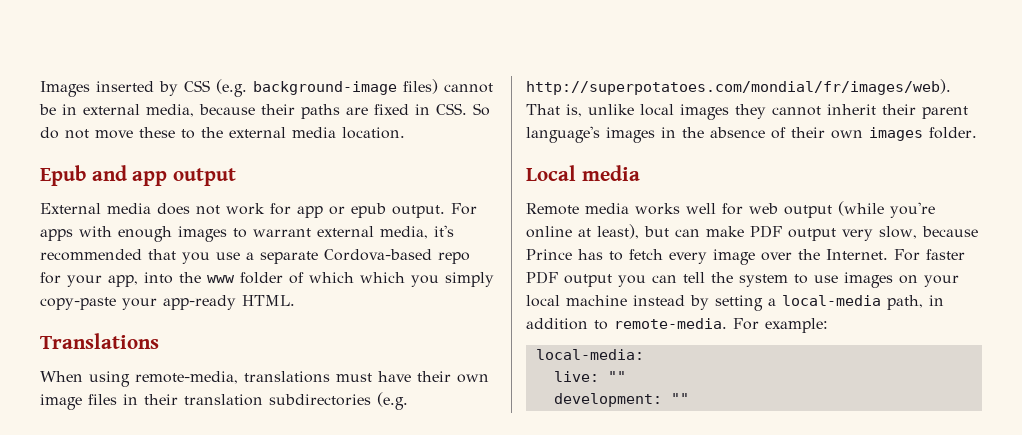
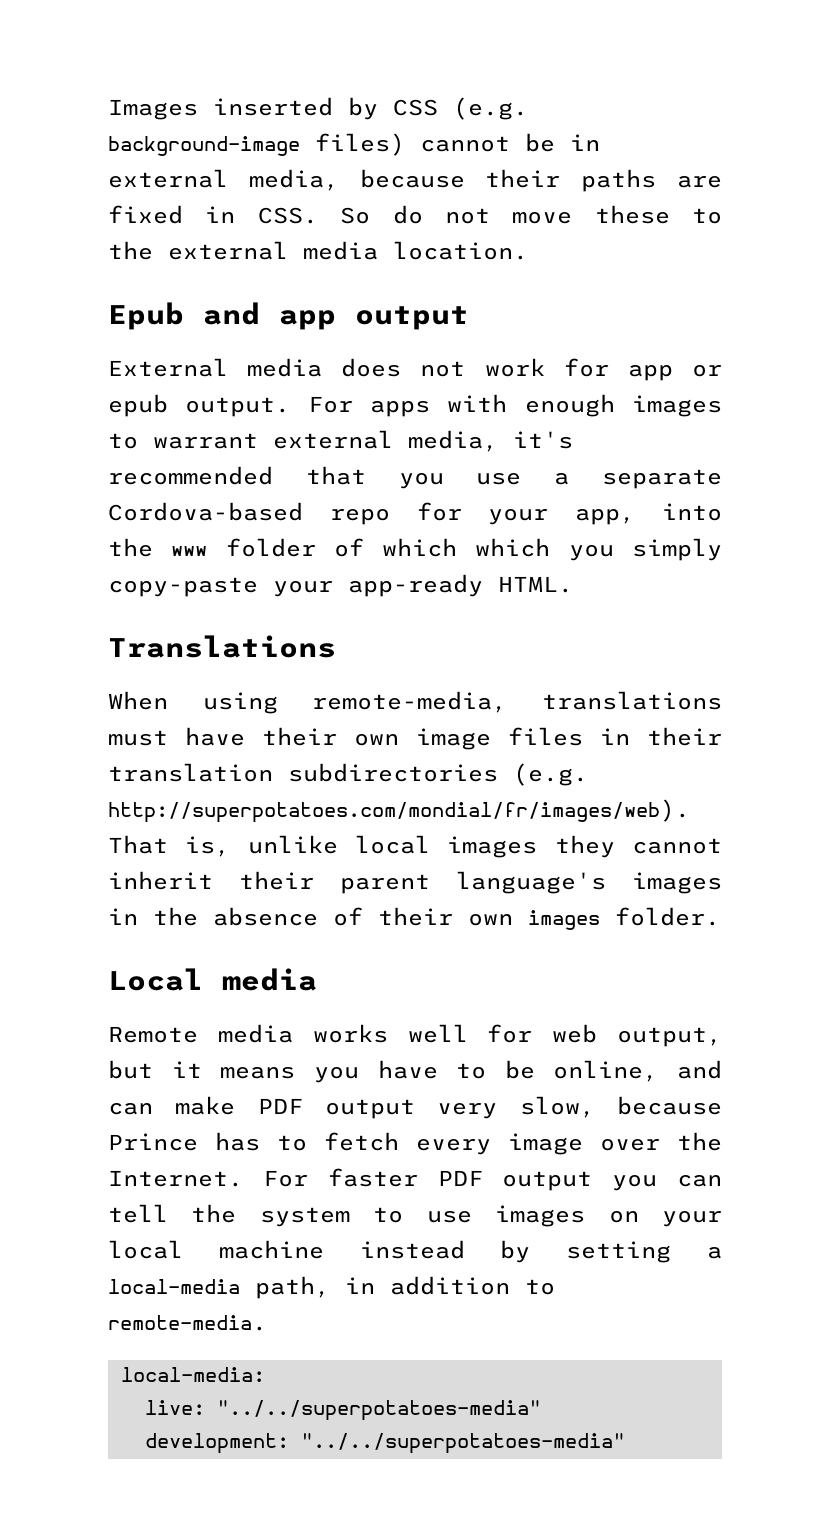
- Remote media works well for web output (while you're online at least), but can make PDF output very slow, because Prince has to fetch every image over the Internet.
+ Remote media works well for web output, but it means you have to be online, and can make PDF output very slow, because Prince has to fetch every image over the Internet.
- For example:
- live: ""
+ live: "../../superpotatoes-media"
- development: ""
+ development: "../../superpotatoes-media"

